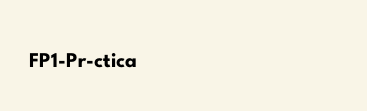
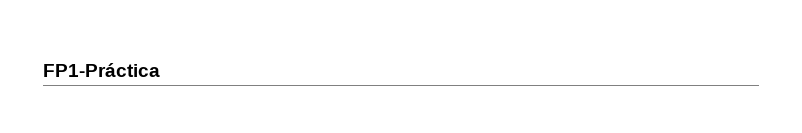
- FP1-Pr-ctica
+ FP1-Práctica

